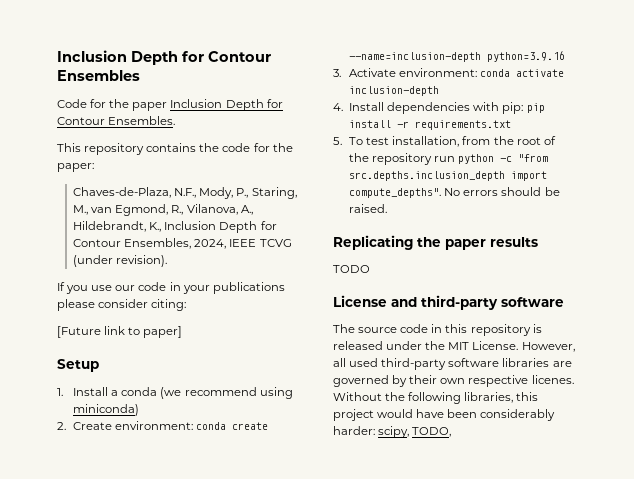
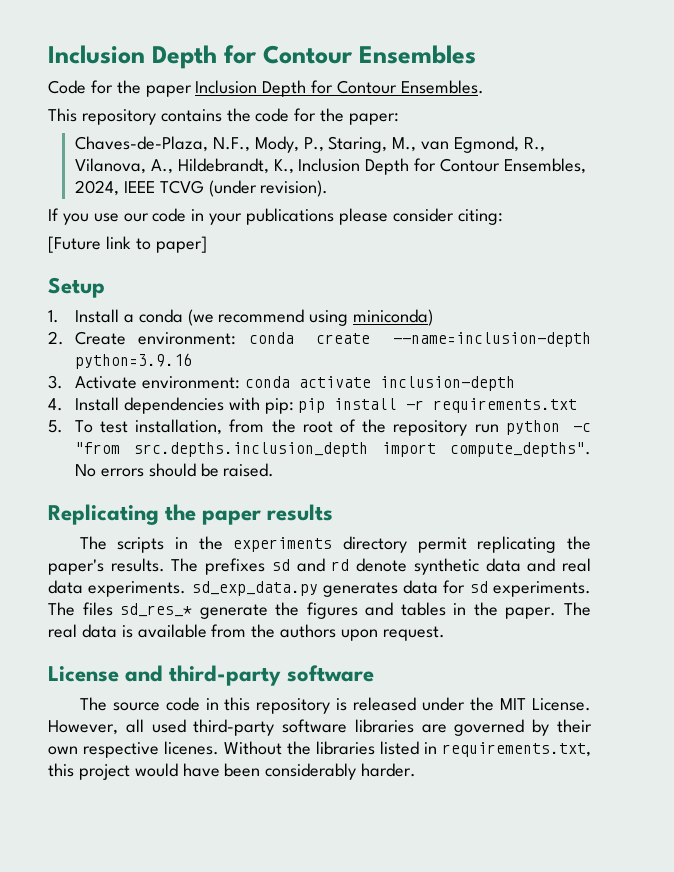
- TODO
+ The scripts in the experiments directory permit replicating the paper's results. The prefixes sd and rd denote synthetic data and real data experiments. sd_exp_data.py generates data for sd experiments. The files sd_res_* generate the figures and tables in the paper. The real data is available from the authors upon request.
- Without the following libraries, this project would have been considerably harder: scipy, TODO,
+ Without the libraries listed in requirements.txt, this project would have been considerably harder.

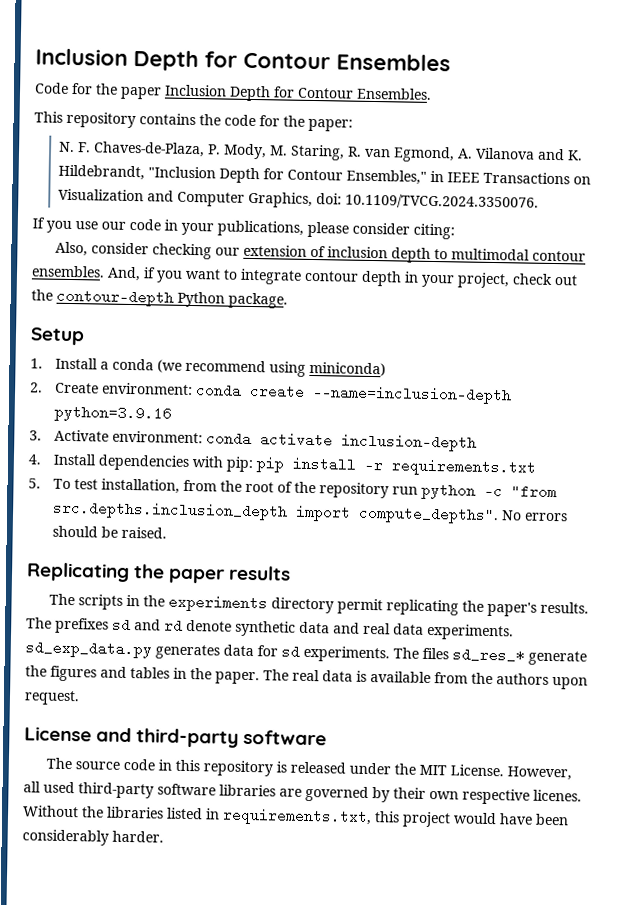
- Chaves-de-Plaza, N.F., Mody, P., Staring, M., van Egmond, R., Vilanova, A., Hildebrandt, K., Inclusion Depth for Contour Ensembles, 2024, IEEE TCVG (under revision).
+ N. F. Chaves-de-Plaza, P. Mody, M. Staring, R. van Egmond, A. Vilanova and K. Hildebrandt, "Inclusion Depth for Contour Ensembles," in IEEE Transactions on Visualization and Computer Graphics, doi: 10.1109/TVCG.2024.3350076.
- If you use our code in your publications please consider citing:
+ If you use our code in your publications, please consider citing:
- [Future link to paper]
+ Also, consider checking our extension of inclusion depth to multimodal contour ensembles. And, if you want to integrate contour depth in your project, check out the contour-depth Python package.

